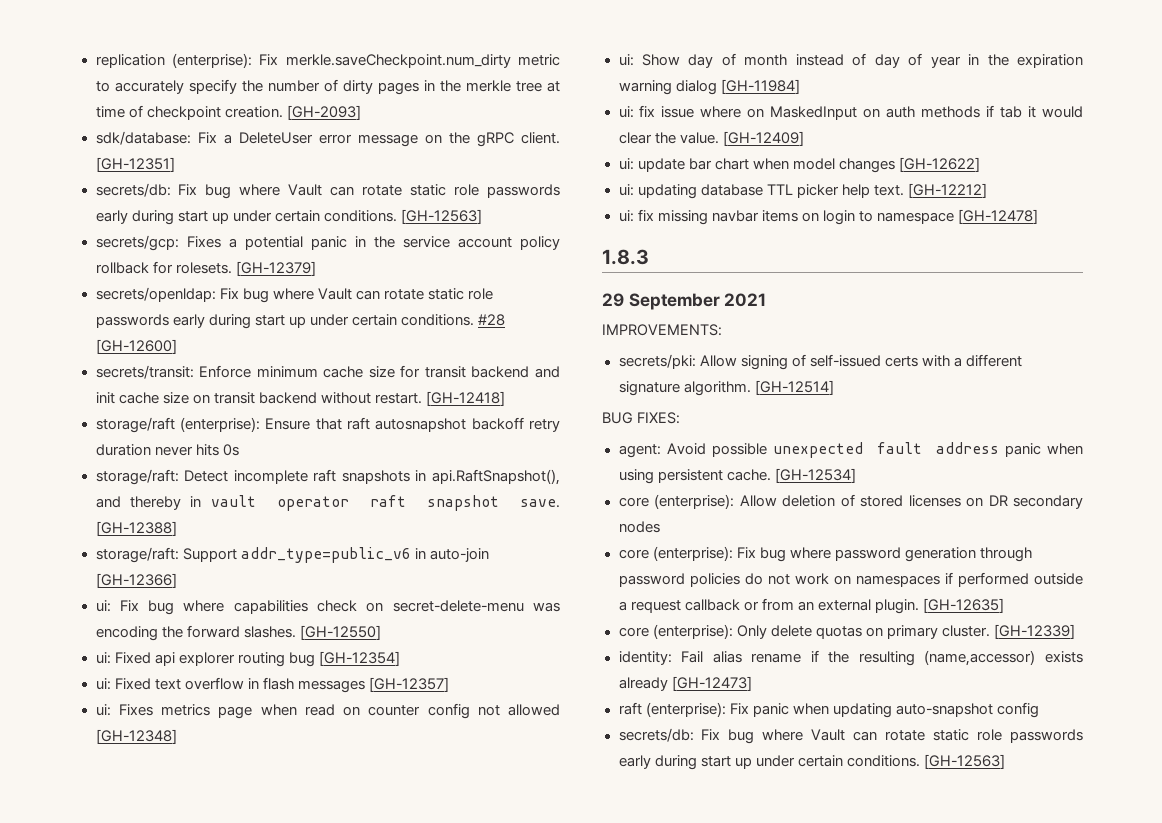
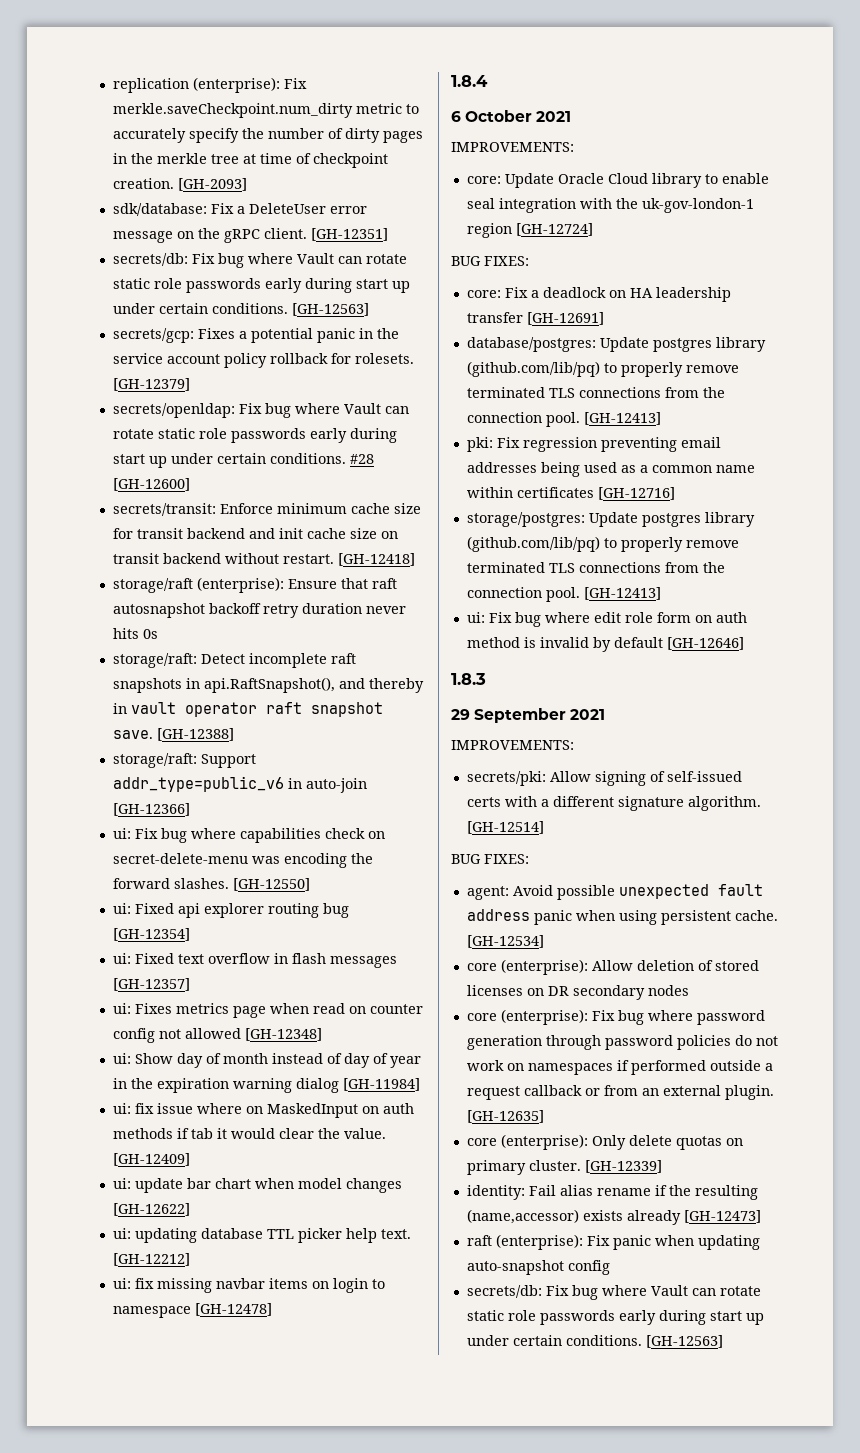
+ 1.8.4
+ 6 October 2021
+ IMPROVEMENTS:
+ core: Update Oracle Cloud library to enable seal integration with the uk-gov-london-1 region [GH-12724]
+ BUG FIXES:
+ core: Fix a deadlock on HA leadership transfer [GH-12691]
+ database/postgres: Update postgres library (github.com/lib/pq) to properly remove terminated TLS connections from the connection pool. [GH-12413]
+ pki: Fix regression preventing email addresses being used as a common name within certificates [GH-12716]
+ storage/postgres: Update postgres library (github.com/lib/pq) to properly remove terminated TLS connections from the connection pool. [GH-12413]
+ ui: Fix bug where edit role form on auth method is invalid by default [GH-12646]

